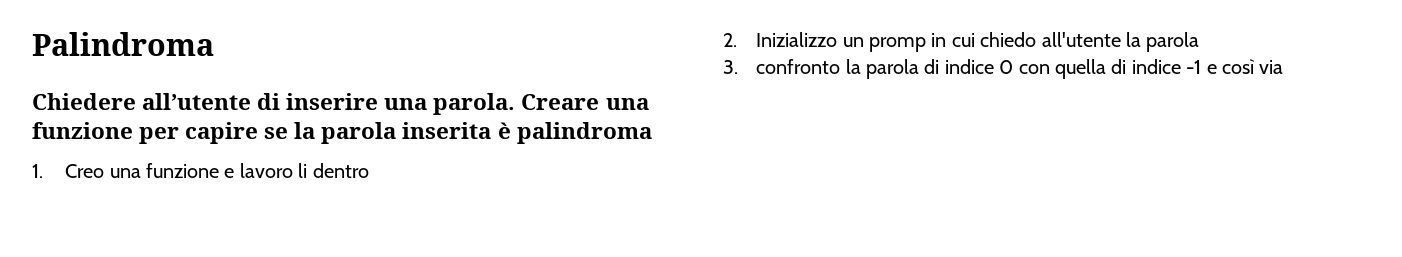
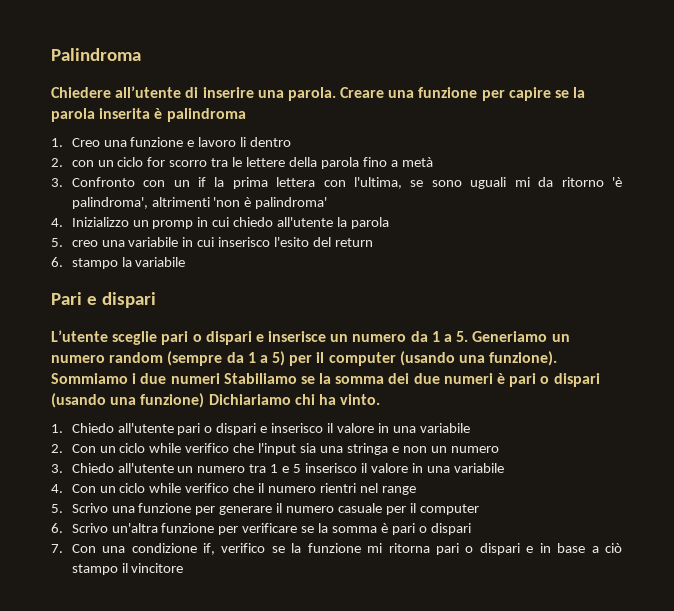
- 2. Inizializzo un promp in cui chiedo all'utente la parola
+ 2. con un ciclo for scorro tra le lettere della parola fino a metà
+ 3. Confronto con un if la prima lettera con l'ultima, se sono uguali mi da ritorno 'è palindroma', altrimenti 'non è palindroma'
+ 4. Inizializzo un promp in cui chiedo all'utente la parola
- 3. confronto la parola di indice 0 con quella di indice -1 e così via
+ 5. creo una variabile in cui inserisco l'esito del return
+ 6. stampo la variabile
+ Pari e dispari
+ L’utente sceglie pari o dispari e inserisce un numero da 1 a 5. Generiamo un numero random (sempre da 1 a 5) per il computer (usando una funzione). Sommiamo i due numeri Stabiliamo se la somma dei due numeri è pari o dispari (usando una funzione) Dichiariamo chi ha vinto.
+ 1. Chiedo all'utente pari o dispari e inserisco il valore in una variabile
+ 2. Con un ciclo while verifico che l'input sia una stringa e non un numero
+ 3. Chiedo all'utente un numero tra 1 e 5 inserisco il valore in una variabile
+ 4. Con un ciclo while verifico che il numero rientri nel range
+ 5. Scrivo una funzione per generare il numero casuale per il computer
+ 6. Scrivo un'altra funzione per verificare se la somma è pari o dispari
+ 7. Con una condizione if, verifico se la funzione mi ritorna pari o dispari e in base a ciò stampo il vincitore

